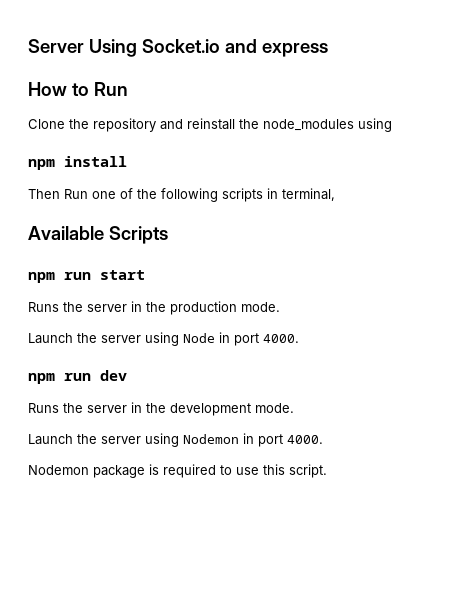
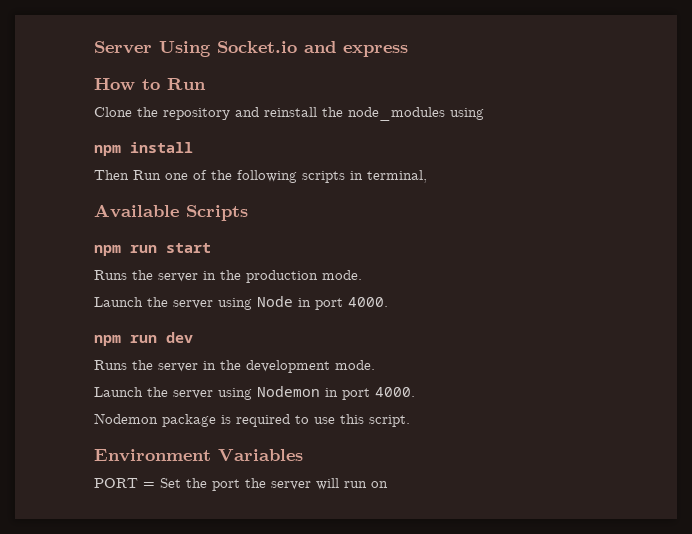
+ Environment Variables
+ PORT = Set the port the server will run on

